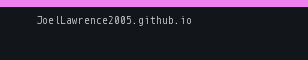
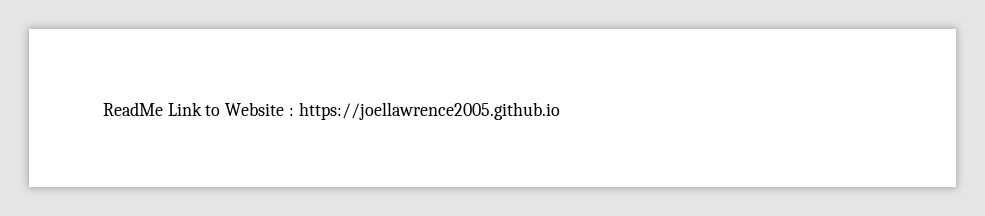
- JoelLawrence2005.github.io
+ ReadMe Link to Website : https://joellawrence2005.github.io

